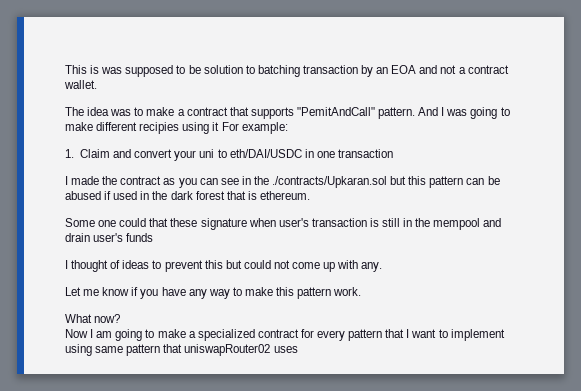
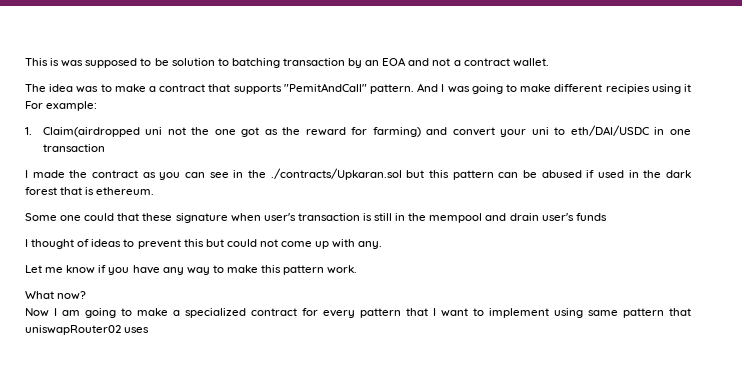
- 1. Claim and convert your uni to eth/DAI/USDC in one transaction
+ 1. Claim(airdropped uni not the one got as the reward for farming) and convert your uni to eth/DAI/USDC in one transaction

